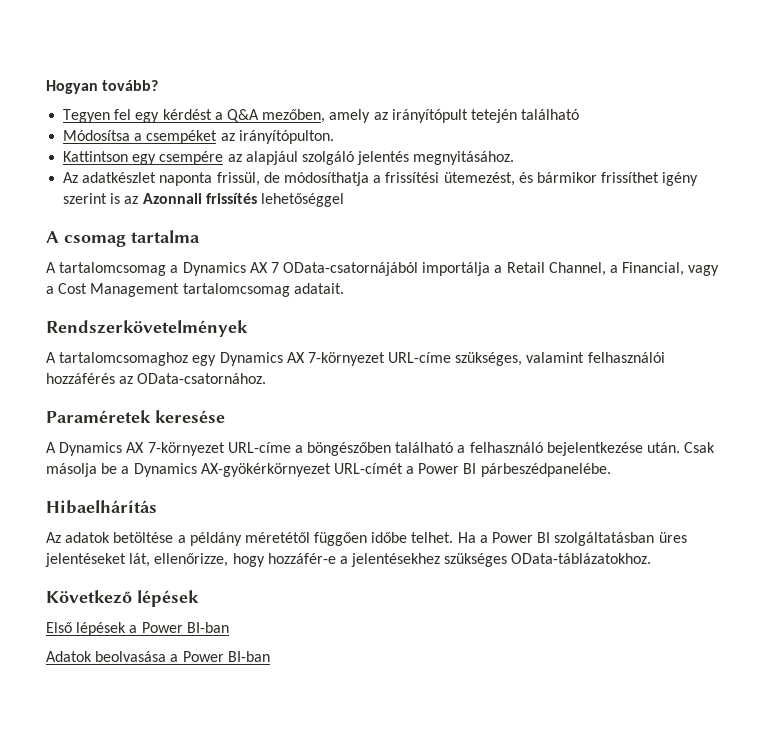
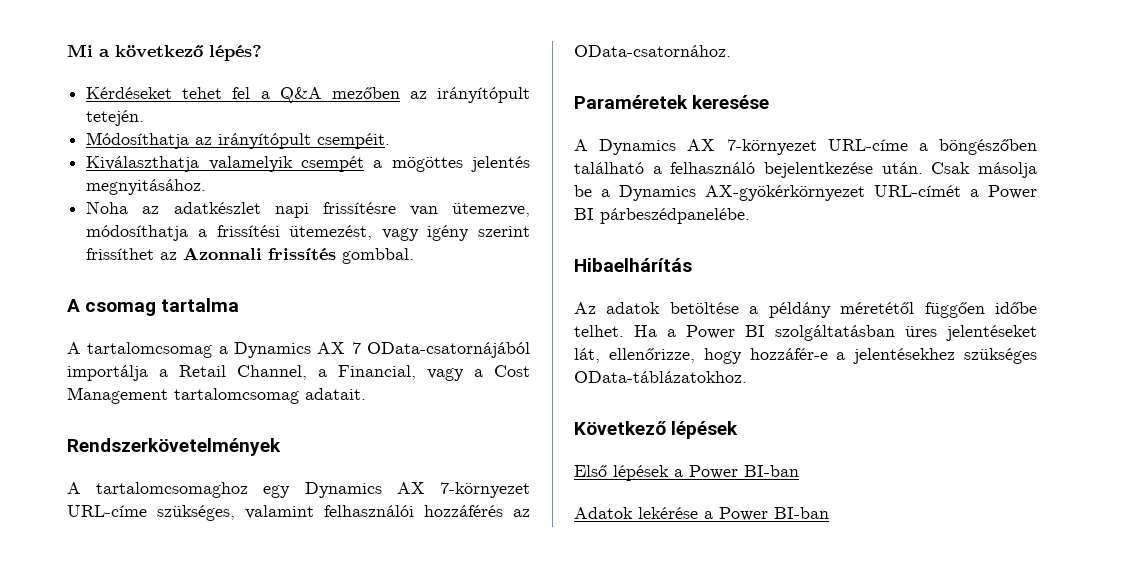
- Hogyan tovább?
- Tegyen fel egy kérdést a Q&A mezőben, amely az irányítópult tetején található
- Módosítsa a csempéket az irányítópulton.
- Kattintson egy csempére az alapjául szolgáló jelentés megnyitásához.
- Az adatkészlet naponta frissül, de módosíthatja a frissítési ütemezést, és bármikor frissíthet igény szerint is az Azonnali frissítés lehetőséggel
+ Mi a következő lépés?
+ Kérdéseket tehet fel a Q&A mezőben az irányítópult tetején.
+ Módosíthatja az irányítópult csempéit.
+ Kiválaszthatja valamelyik csempét a mögöttes jelentés megnyitásához.
+ Noha az adatkészlet napi frissítésre van ütemezve, módosíthatja a frissítési ütemezést, vagy igény szerint frissíthet az Azonnali frissítés gombbal.
- Adatok beolvasása a Power BI-ban
+ Adatok lekérése a Power BI-ban

